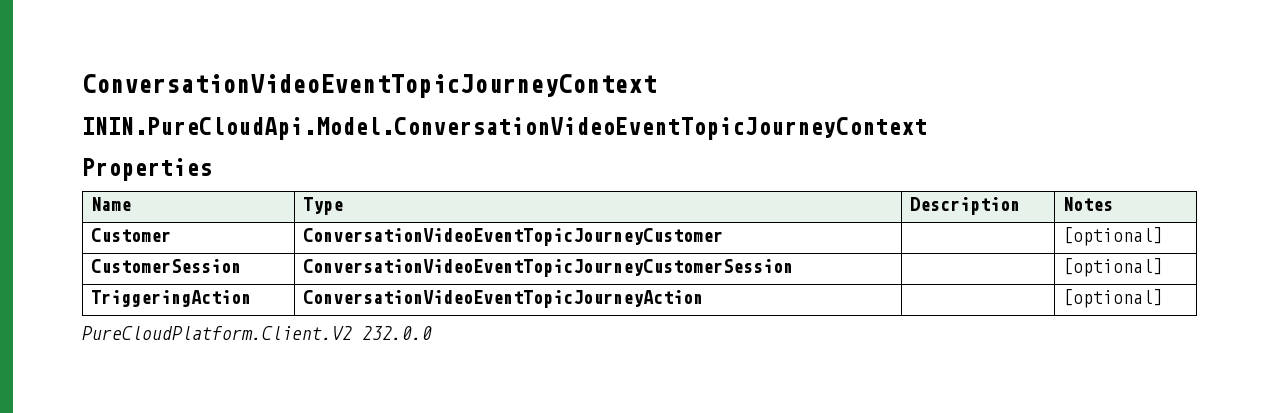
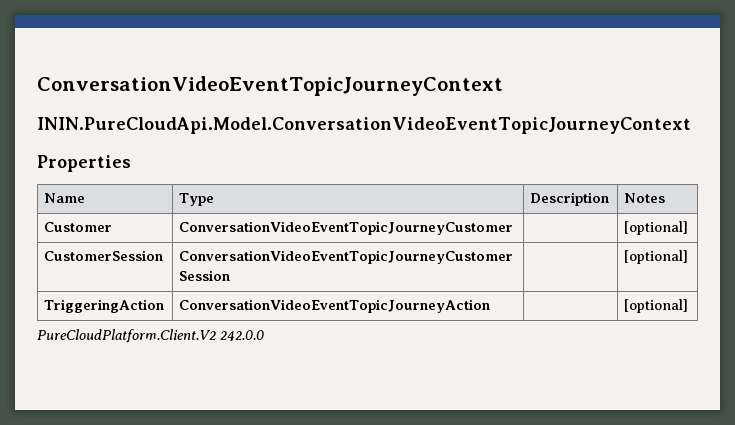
- PureCloudPlatform.Client.V2 232.0.0
+ PureCloudPlatform.Client.V2 242.0.0

